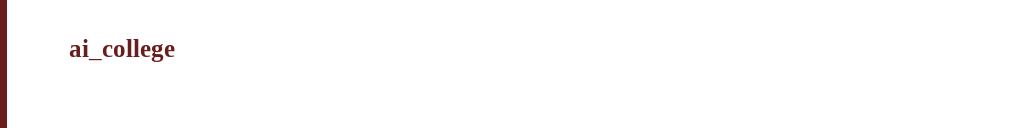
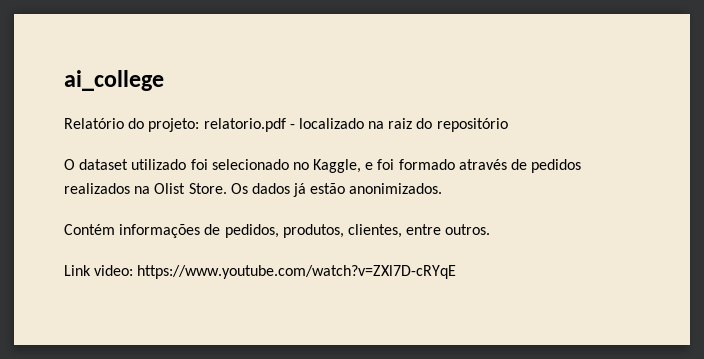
+ Relatório do projeto: relatorio.pdf - localizado na raiz do repositório
+ O dataset utilizado foi selecionado no Kaggle, e foi formado através de pedidos realizados na Olist Store. Os dados já estão anonimizados.
+ Contém informações de pedidos, produtos, clientes, entre outros.
+ Link video: https://www.youtube.com/watch?v=ZXl7D-cRYqE

